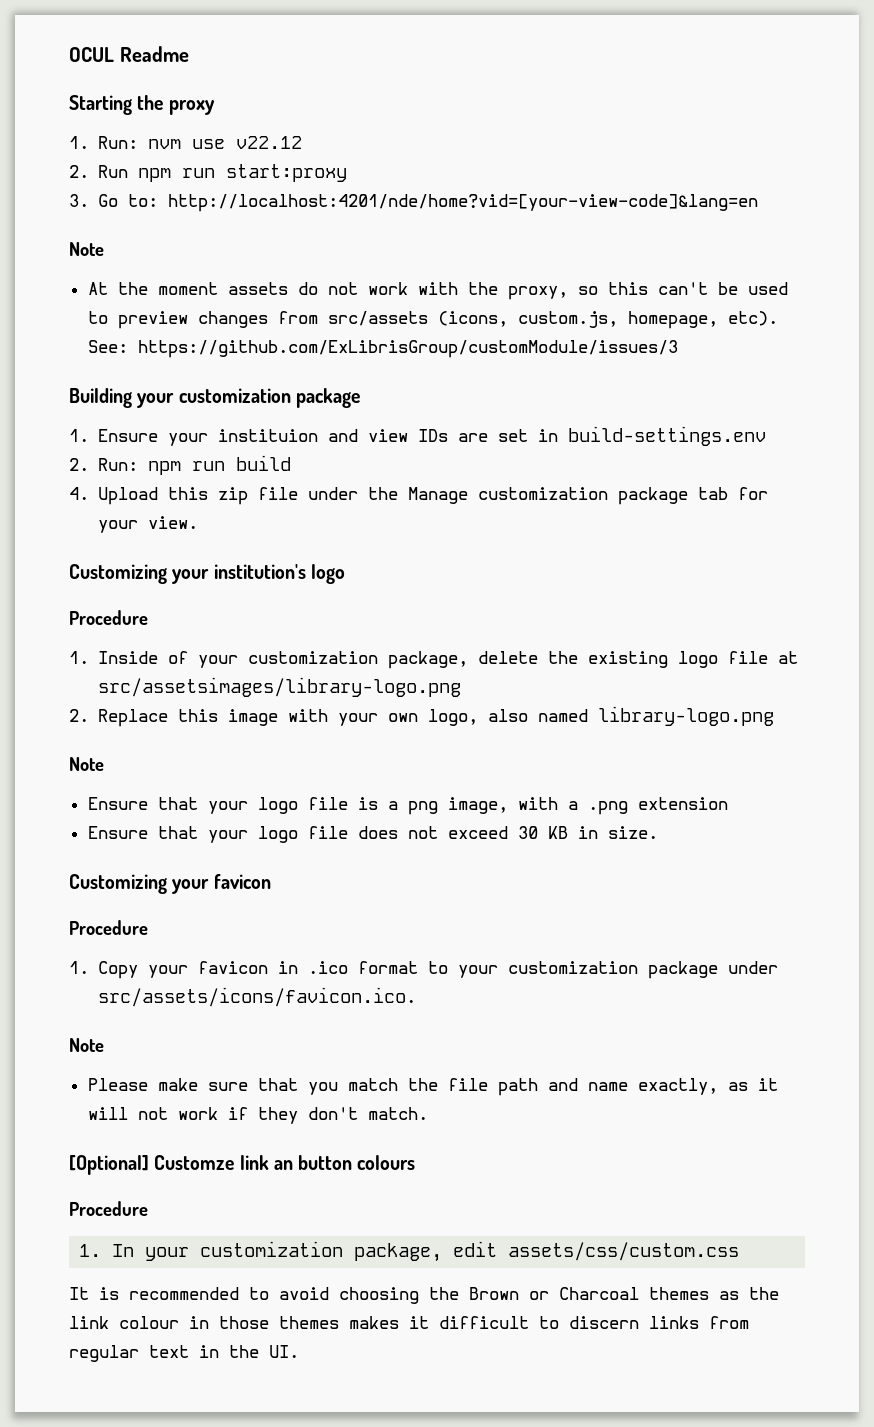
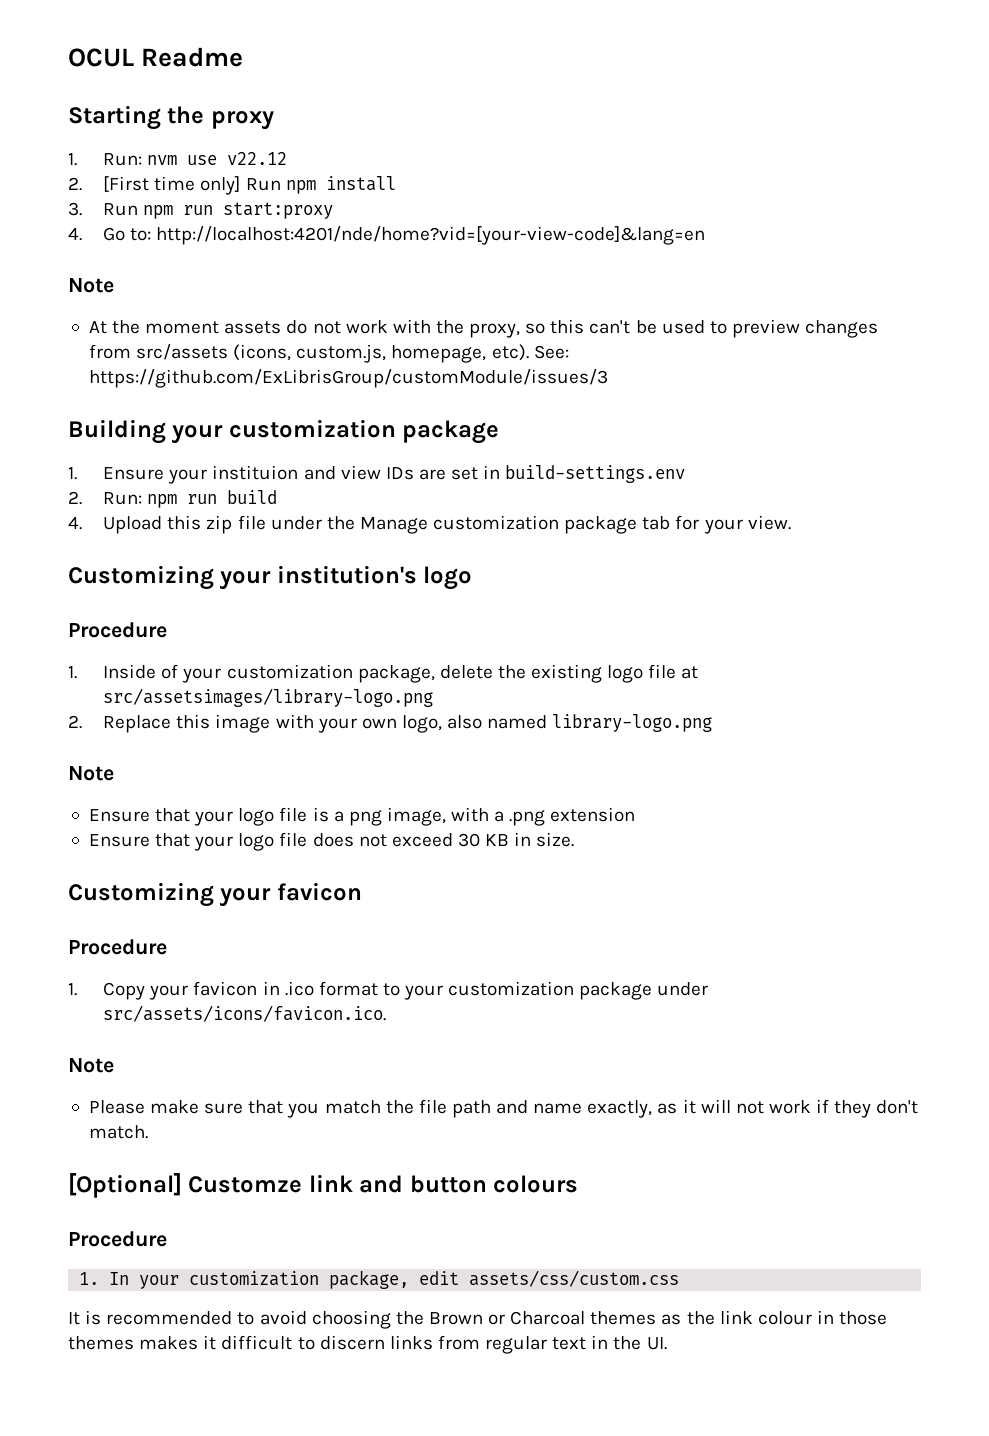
- 2. Run npm run start:proxy
+ 2. [First time only] Run npm install
+ 3. Run npm run start:proxy
- 3. Go to: http://localhost:4201/nde/home?vid=[your-view-code]&lang=en
+ 4. Go to: http://localhost:4201/nde/home?vid=[your-view-code]&lang=en
- [Optional] Customze link an button colours
+ [Optional] Customze link and button colours

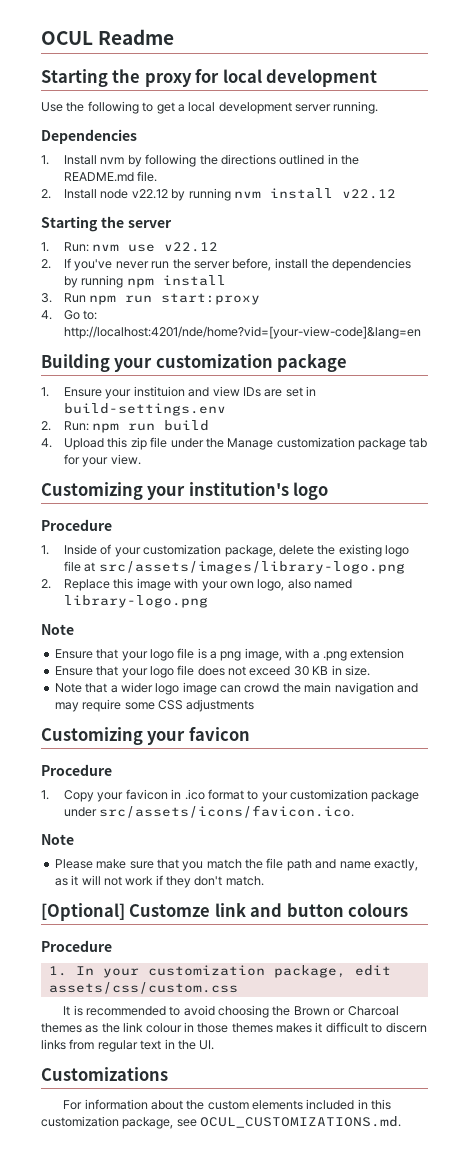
- Starting the proxy
+ Starting the proxy for local development
+ Use the following to get a local development server running.
+ Dependencies
+ 1. Install nvm by following the directions outlined in the README.md file.
+ 2. Install node v22.12 by running nvm install v22.12
+ Starting the server
- 2. [First time only] Run npm install
+ 2. If you've never run the server before, install the dependencies by running npm install
  4. Go to: http://localhost:4201/nde/home?vid=[your-view-code]&lang=en
- Note
- At the moment assets do not work with the proxy, so this can't be used to preview changes from src/assets (icons, custom.js, homepage, etc). See: https://github.com/ExLibrisGroup/customModule/issues/3
- 1. Inside of your customization package, delete the existing logo file at src/assetsimages/library-logo.png
+ 1. Inside of your customization package, delete the existing logo file at src/assets/images/library-logo.png
+ Note that a wider logo image can crowd the main navigation and may require some CSS adjustments
+ Customizations
+ For information about the custom elements included in this customization package, see OCUL_CUSTOMIZATIONS.md.

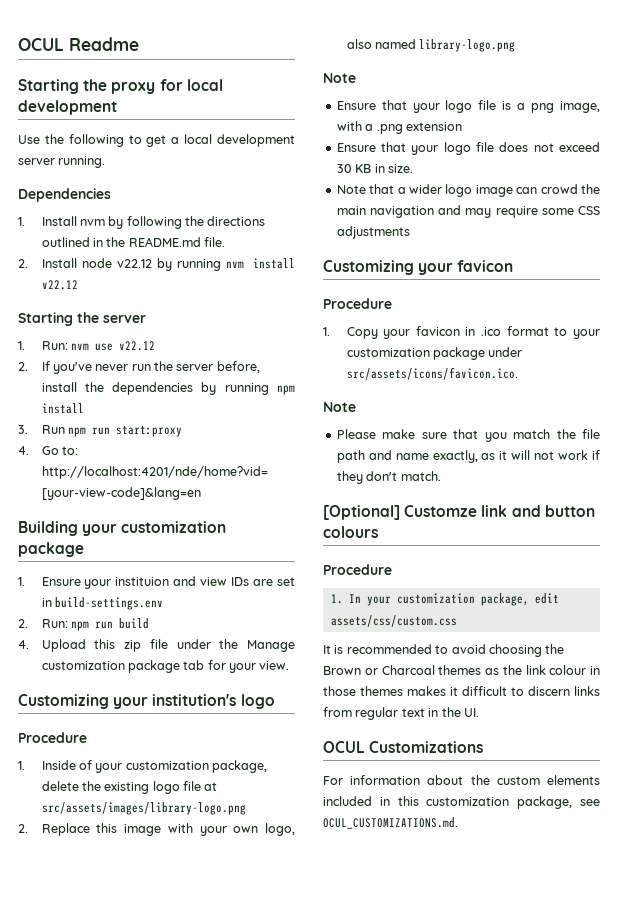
- Customizations
+ OCUL Customizations

